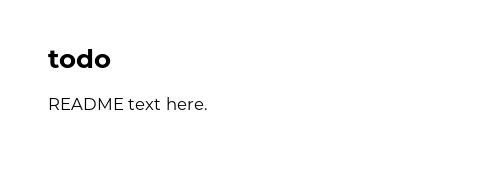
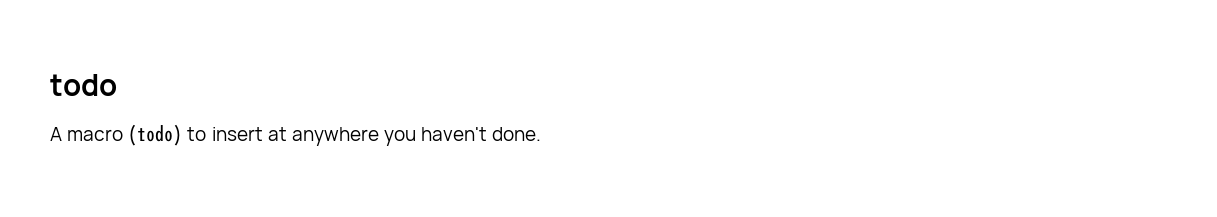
- README text here.
+ A macro (todo) to insert at anywhere you haven't done.

